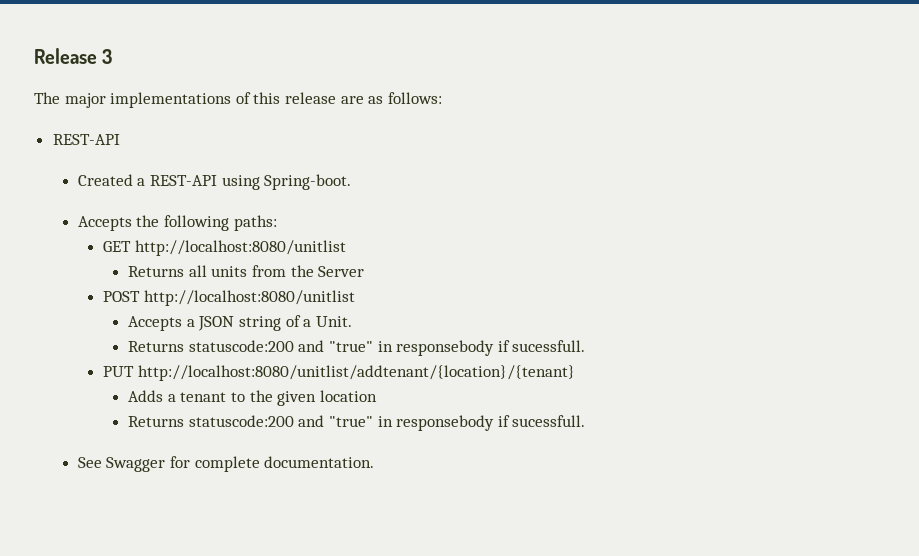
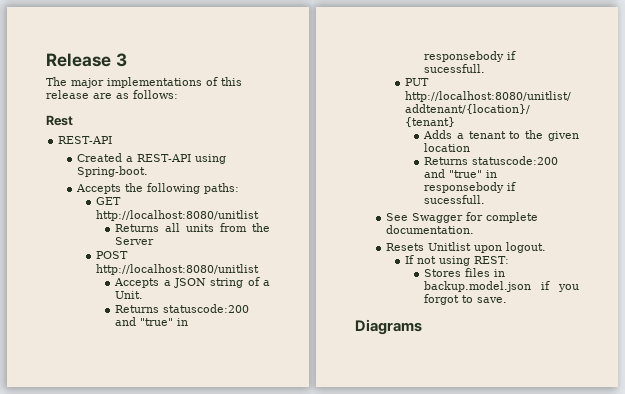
+ Rest
+ Resets Unitlist upon logout.
+ If not using REST:
+ Stores files in backup.model.json if you forgot to save.
+ Diagrams

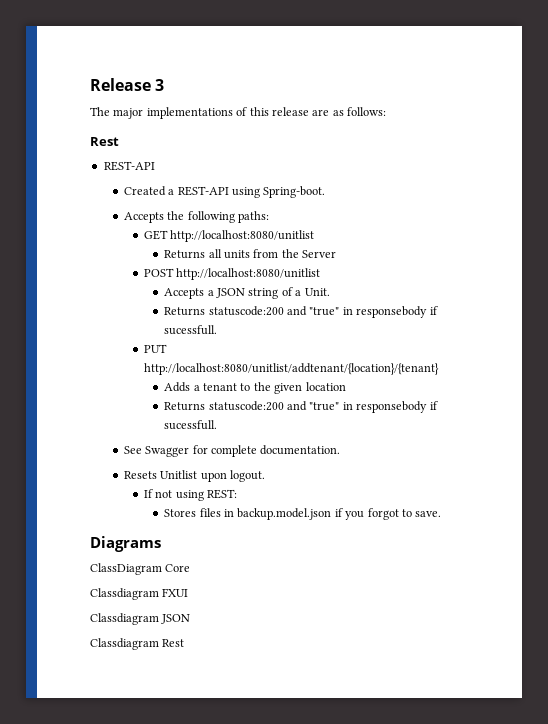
+ ClassDiagram Core
+ Classdiagram FXUI
+ Classdiagram JSON
+ Classdiagram Rest

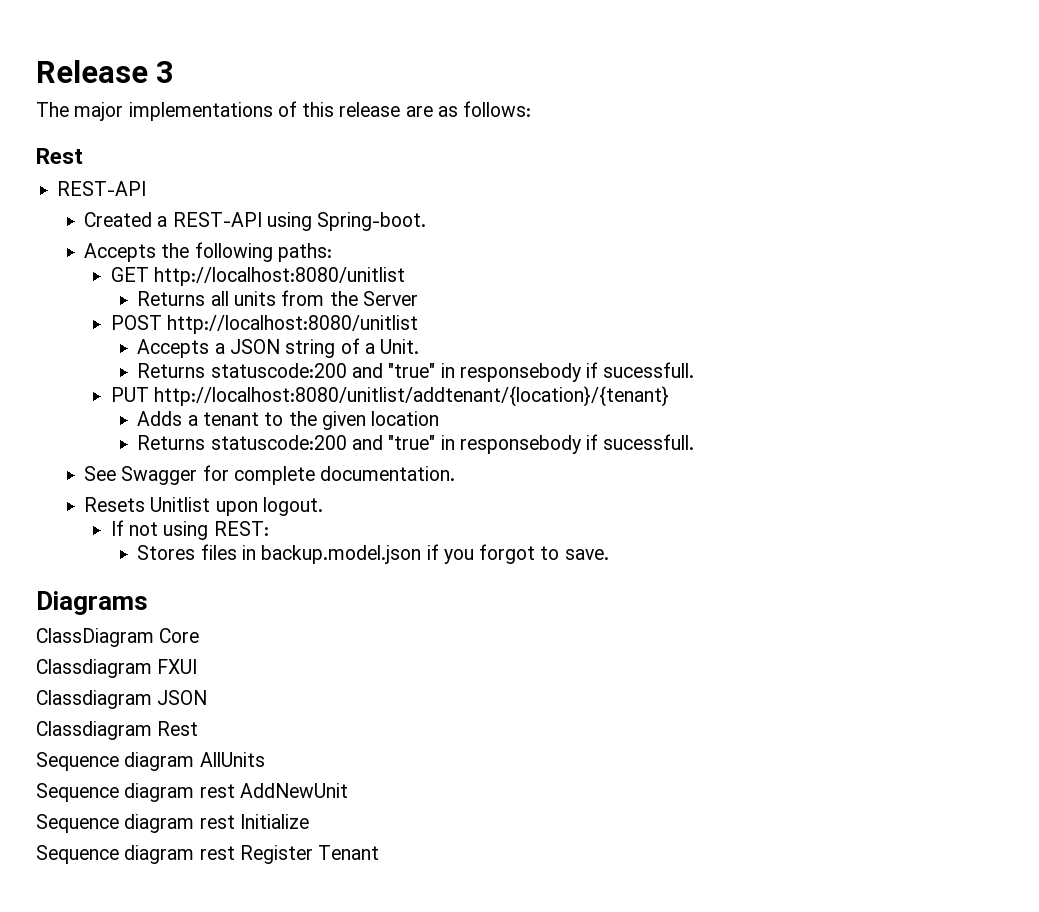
+ Sequence diagram AllUnits
+ Sequence diagram rest AddNewUnit
+ Sequence diagram rest Initialize
+ Sequence diagram rest Register Tenant

